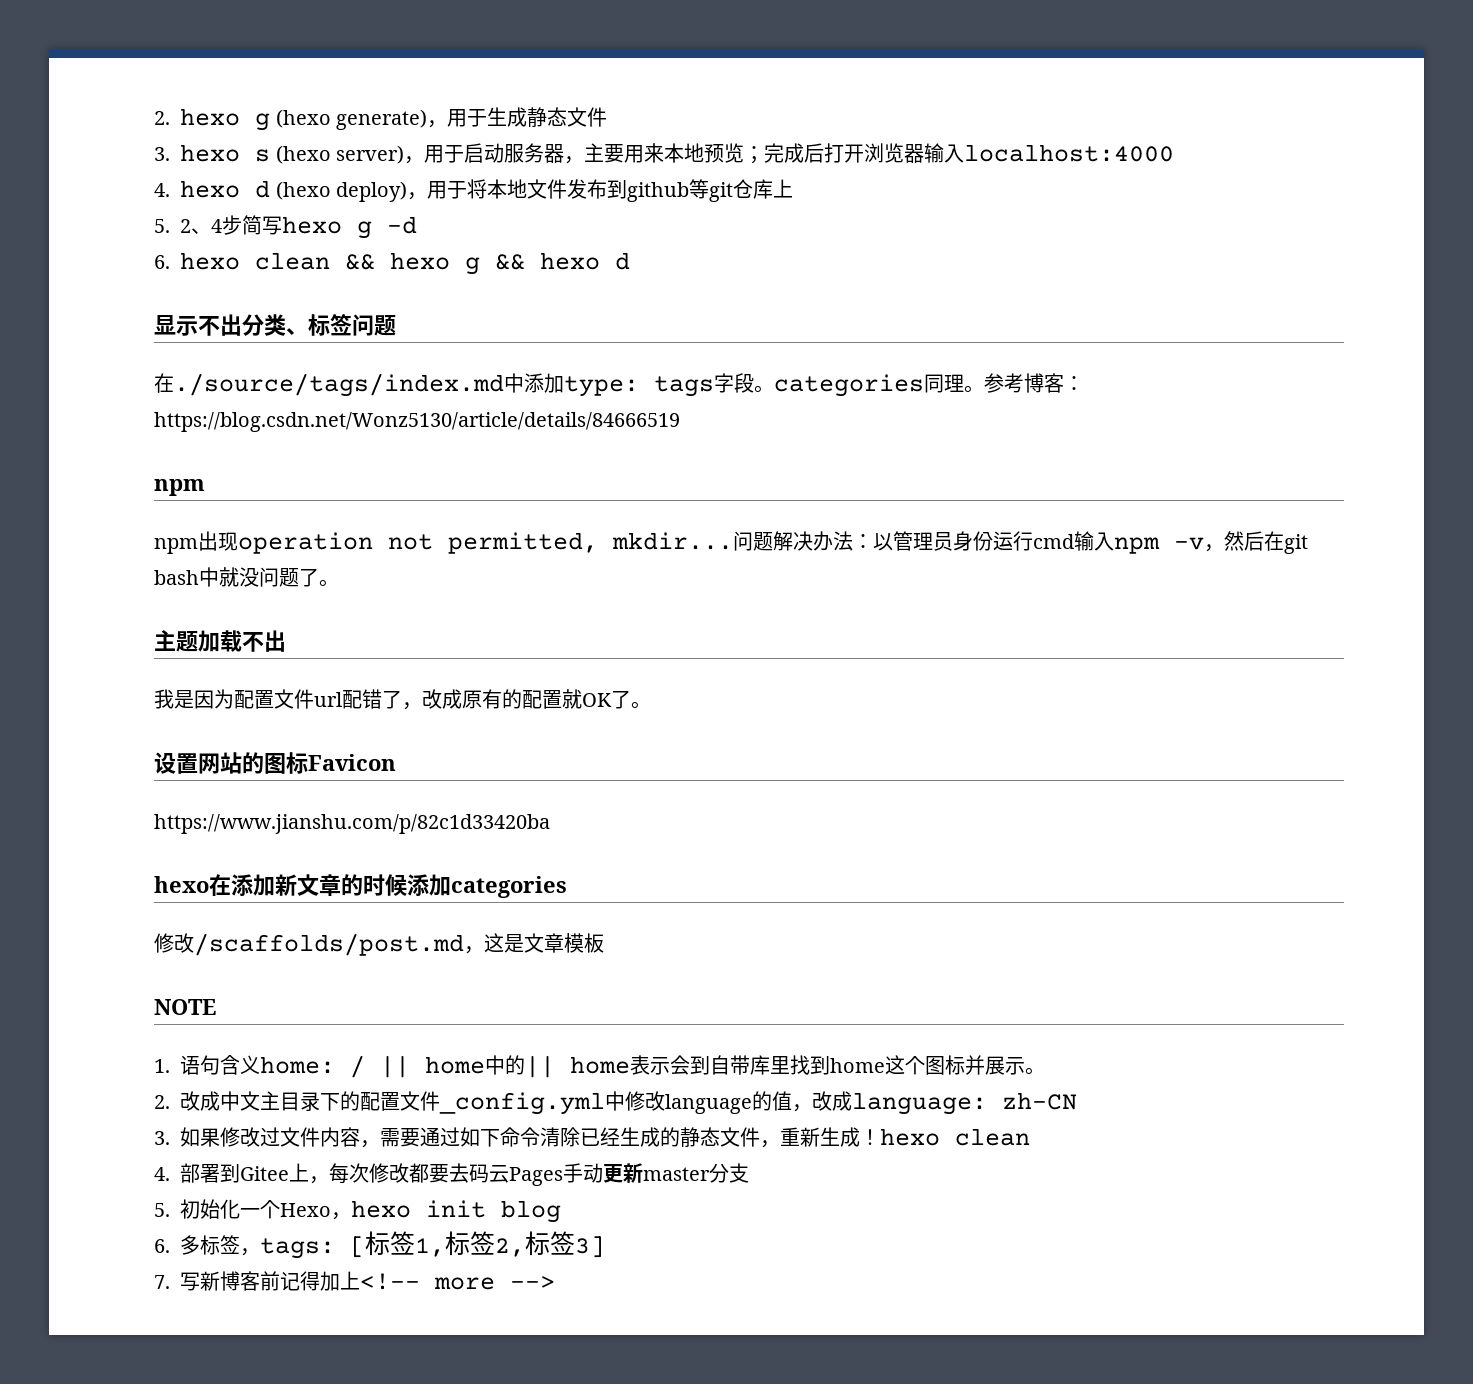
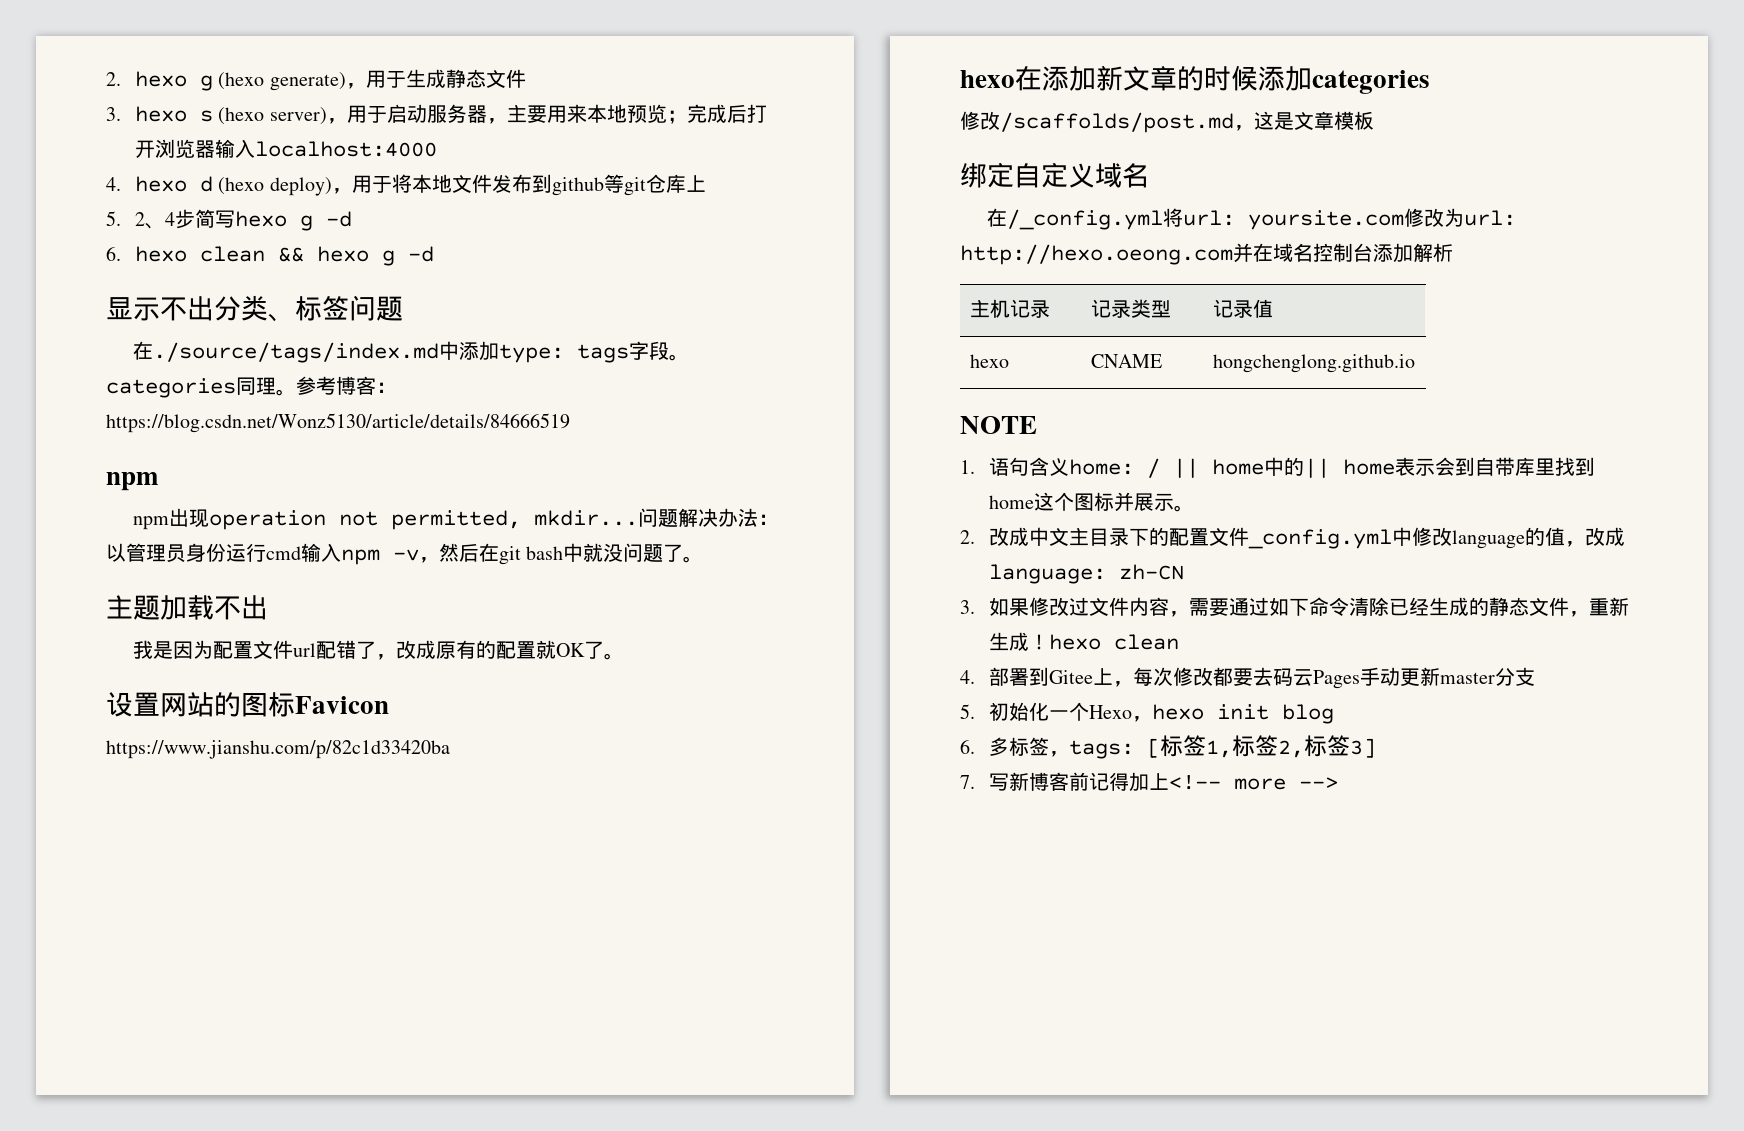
- 6. hexo clean && hexo g && hexo d
+ 6. hexo clean && hexo g -d
+ 绑定自定义域名
+ 在/_config.yml将url: yoursite.com修改为url: http://hexo.oeong.com并在域名控制台添加解析
+ 主机记录 | 记录类型 | 记录值
+ hexo | CNAME | hongchenglong.github.io

